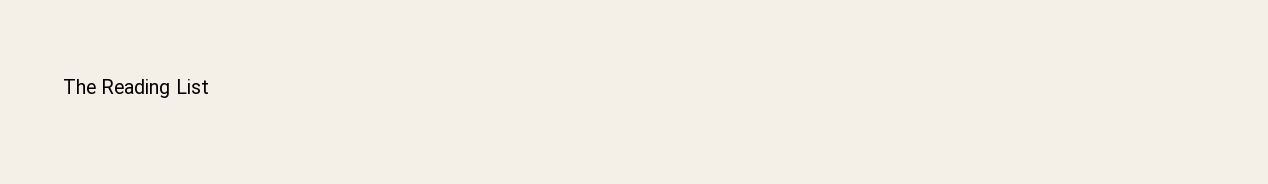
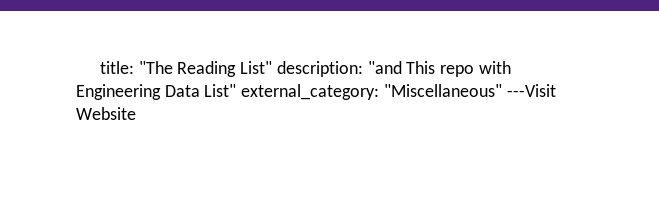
- The Reading List
+ title: "The Reading List" description: "and This repo with Engineering Data List" external_category: "Miscellaneous" ---Visit Website

